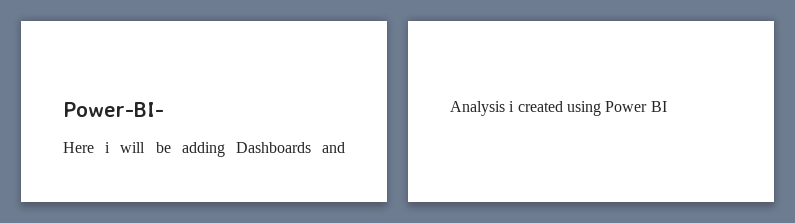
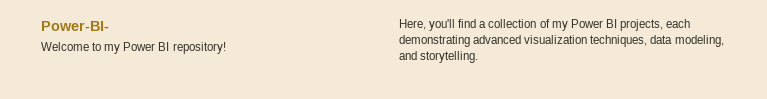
- Here i will be adding Dashboards and Analysis i created using Power BI
+ Welcome to my Power BI repository!
+ Here, you'll find a collection of my Power BI projects, each demonstrating advanced visualization techniques, data modeling, and storytelling.

